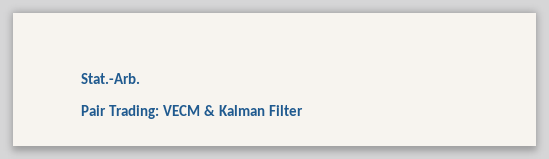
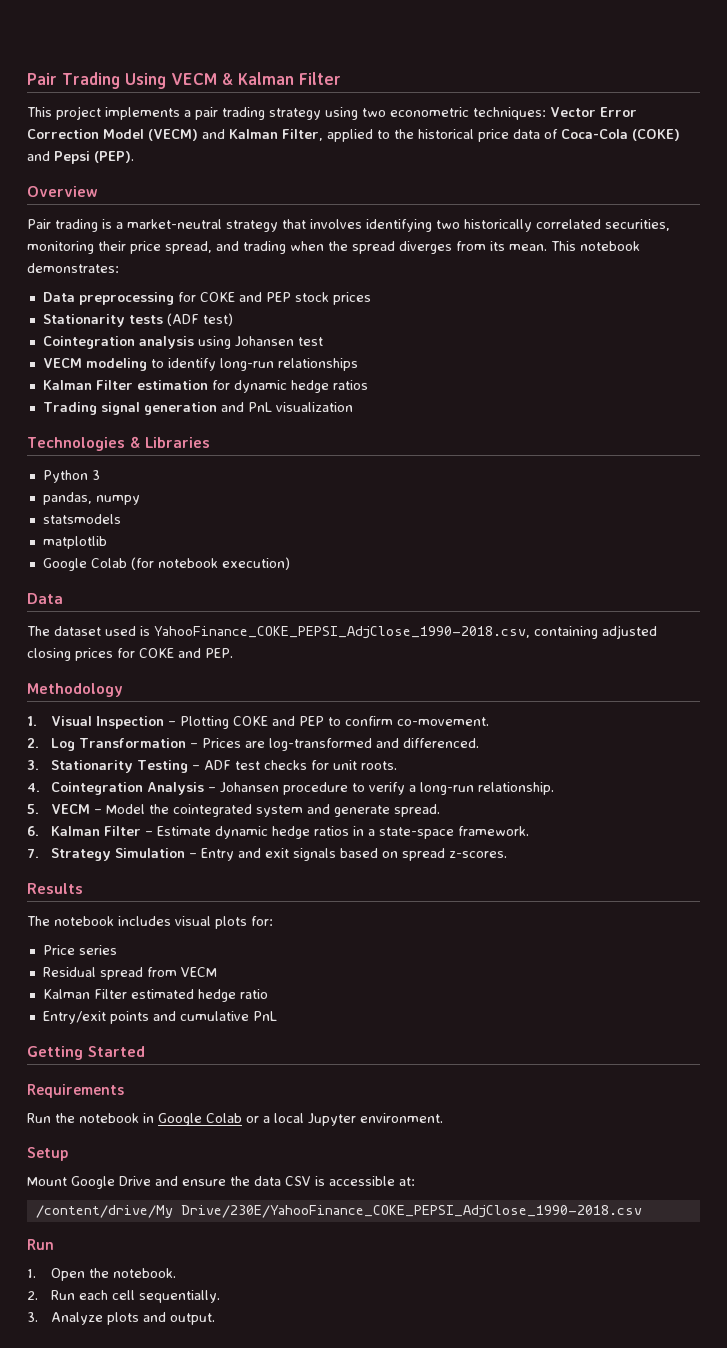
- Stat.-Arb.
- Pair Trading: VECM & Kalman Filter
+ Pair Trading Using VECM & Kalman Filter
+ This project implements a pair trading strategy using two econometric techniques: Vector Error Correction Model (VECM) and Kalman Filter, applied to the historical price data of Coca-Cola (COKE) and Pepsi (PEP).
+ Overview
+ Pair trading is a market-neutral strategy that involves identifying two historically correlated securities, monitoring their price spread, and trading when the spread diverges from its mean. This notebook demonstrates:
+ Data preprocessing for COKE and PEP stock prices
+ Stationarity tests (ADF test)
+ Cointegration analysis using Johansen test
+ VECM modeling to identify long-run relationships
+ Kalman Filter estimation for dynamic hedge ratios
+ Trading signal generation and PnL visualization
+ Technologies & Libraries
+ Python 3
+ pandas, numpy
+ statsmodels
+ matplotlib
+ Google Colab (for notebook execution)
+ Data
+ The dataset used is YahooFinance_COKE_PEPSI_AdjClose_1990-2018.csv, containing adjusted closing prices for COKE and PEP.
+ Methodology
+ 1. Visual Inspection – Plotting COKE and PEP to confirm co-movement.
+ 2. Log Transformation – Prices are log-transformed and differenced.
+ 3. Stationarity Testing – ADF test checks for unit roots.
+ 4. Cointegration Analysis – Johansen procedure to verify a long-run relationship.
+ 5. VECM – Model the cointegrated system and generate spread.
+ 6. Kalman Filter – Estimate dynamic hedge ratios in a state-space framework.
+ 7. Strategy Simulation – Entry and exit signals based on spread z-scores.
+ Results
+ The notebook includes visual plots for:
+ Price series
+ Residual spread from VECM
+ Kalman Filter estimated hedge ratio
+ Entry/exit points and cumulative PnL
+ Getting Started
+ Requirements
+ Run the notebook in Google Colab or a local Jupyter environment.
+ Setup
+ Mount Google Drive and ensure the data CSV is accessible at:
+ /content/drive/My Drive/230E/YahooFinance_COKE_PEPSI_AdjClose_1990-2018.csv
+ Run
+ 1. Open the notebook.
+ 2. Run each cell sequentially.
+ 3. Analyze plots and output.

